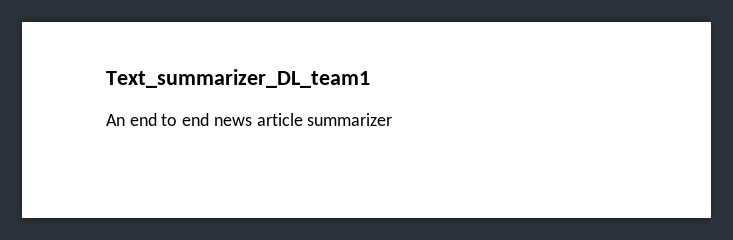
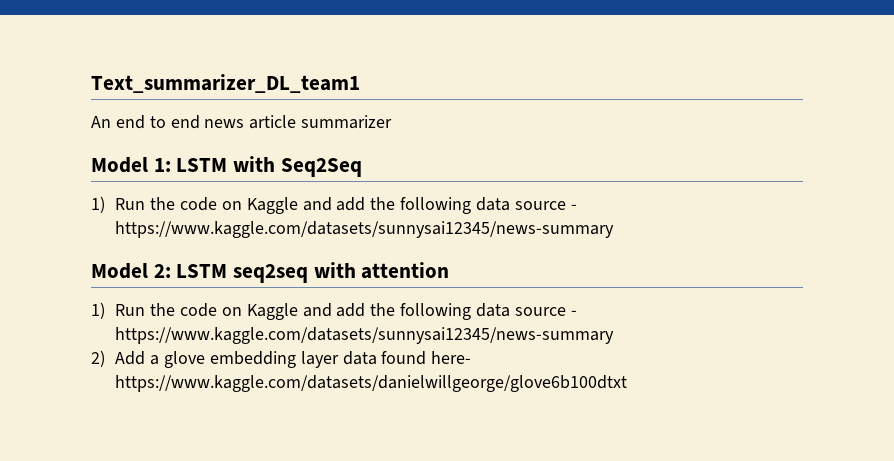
+ Model 1: LSTM with Seq2Seq
+ 1) Run the code on Kaggle and add the following data source - https://www.kaggle.com/datasets/sunnysai12345/news-summary
+ Model 2: LSTM seq2seq with attention
+ 1) Run the code on Kaggle and add the following data source - https://www.kaggle.com/datasets/sunnysai12345/news-summary
+ 2) Add a glove embedding layer data found here- https://www.kaggle.com/datasets/danielwillgeorge/glove6b100dtxt

